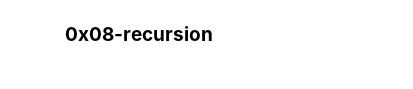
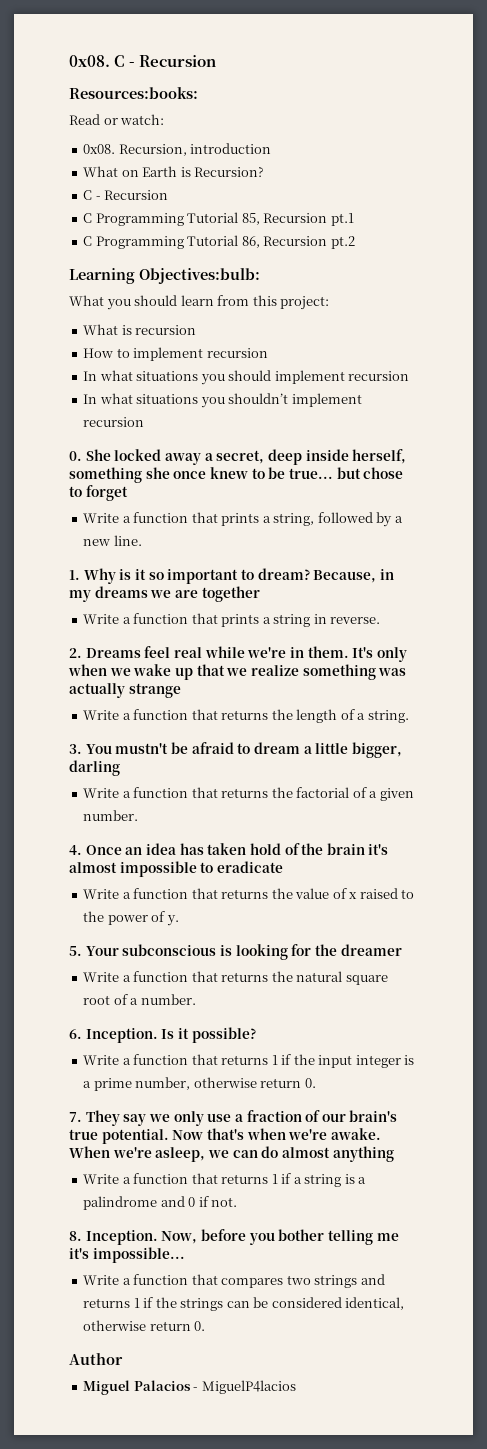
- 0x08-recursion
+ 0x08. C - Recursion
+ Resources:books:
+ Read or watch:
+ 0x08. Recursion, introduction
+ What on Earth is Recursion?
+ C - Recursion
+ C Programming Tutorial 85, Recursion pt.1
+ C Programming Tutorial 86, Recursion pt.2
+ Learning Objectives:bulb:
+ What you should learn from this project:
+ What is recursion
+ How to implement recursion
+ In what situations you should implement recursion
+ In what situations you shouldn’t implement recursion
+ 0. She locked away a secret, deep inside herself, something she once knew to be true... but chose to forget
+ Write a function that prints a string, followed by a new line.
+ 1. Why is it so important to dream? Because, in my dreams we are together
+ Write a function that prints a string in reverse.
+ 2. Dreams feel real while we're in them. It's only when we wake up that we realize something was actually strange
+ Write a function that returns the length of a string.
+ 3. You mustn't be afraid to dream a little bigger, darling
+ Write a function that returns the factorial of a given number.
+ 4. Once an idea has taken hold of the brain it's almost impossible to eradicate
+ Write a function that returns the value of x raised to the power of y.
+ 5. Your subconscious is looking for the dreamer
+ Write a function that returns the natural square root of a number.
+ 6. Inception. Is it possible?
+ Write a function that returns 1 if the input integer is a prime number, otherwise return 0.
+ 7. They say we only use a fraction of our brain's true potential. Now that's when we're awake. When we're asleep, we can do almost anything
+ Write a function that returns 1 if a string is a palindrome and 0 if not.
+ 8. Inception. Now, before you bother telling me it's impossible...
+ Write a function that compares two strings and returns 1 if the strings can be considered identical, otherwise return 0.
+ Author
+ Miguel Palacios - MiguelP4lacios

